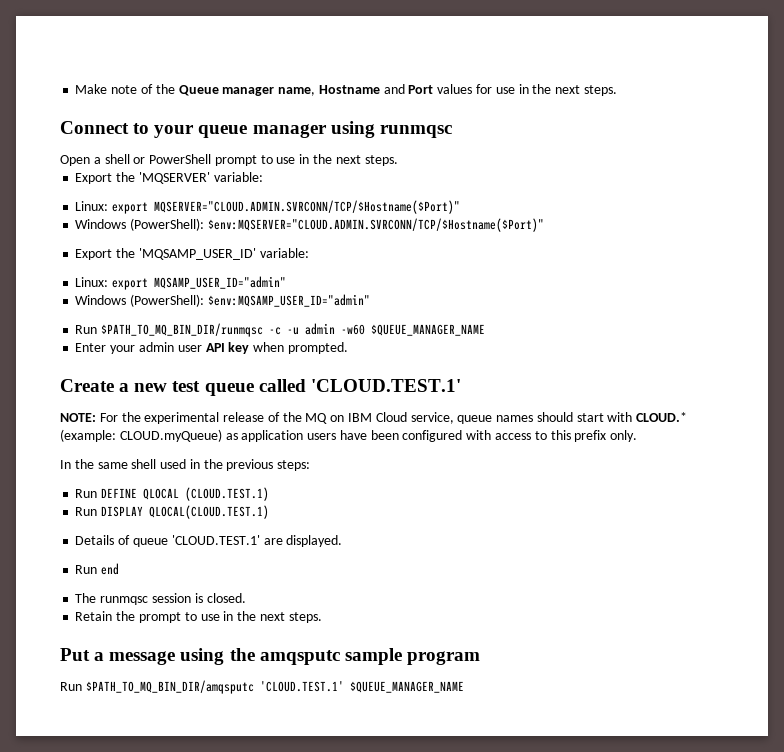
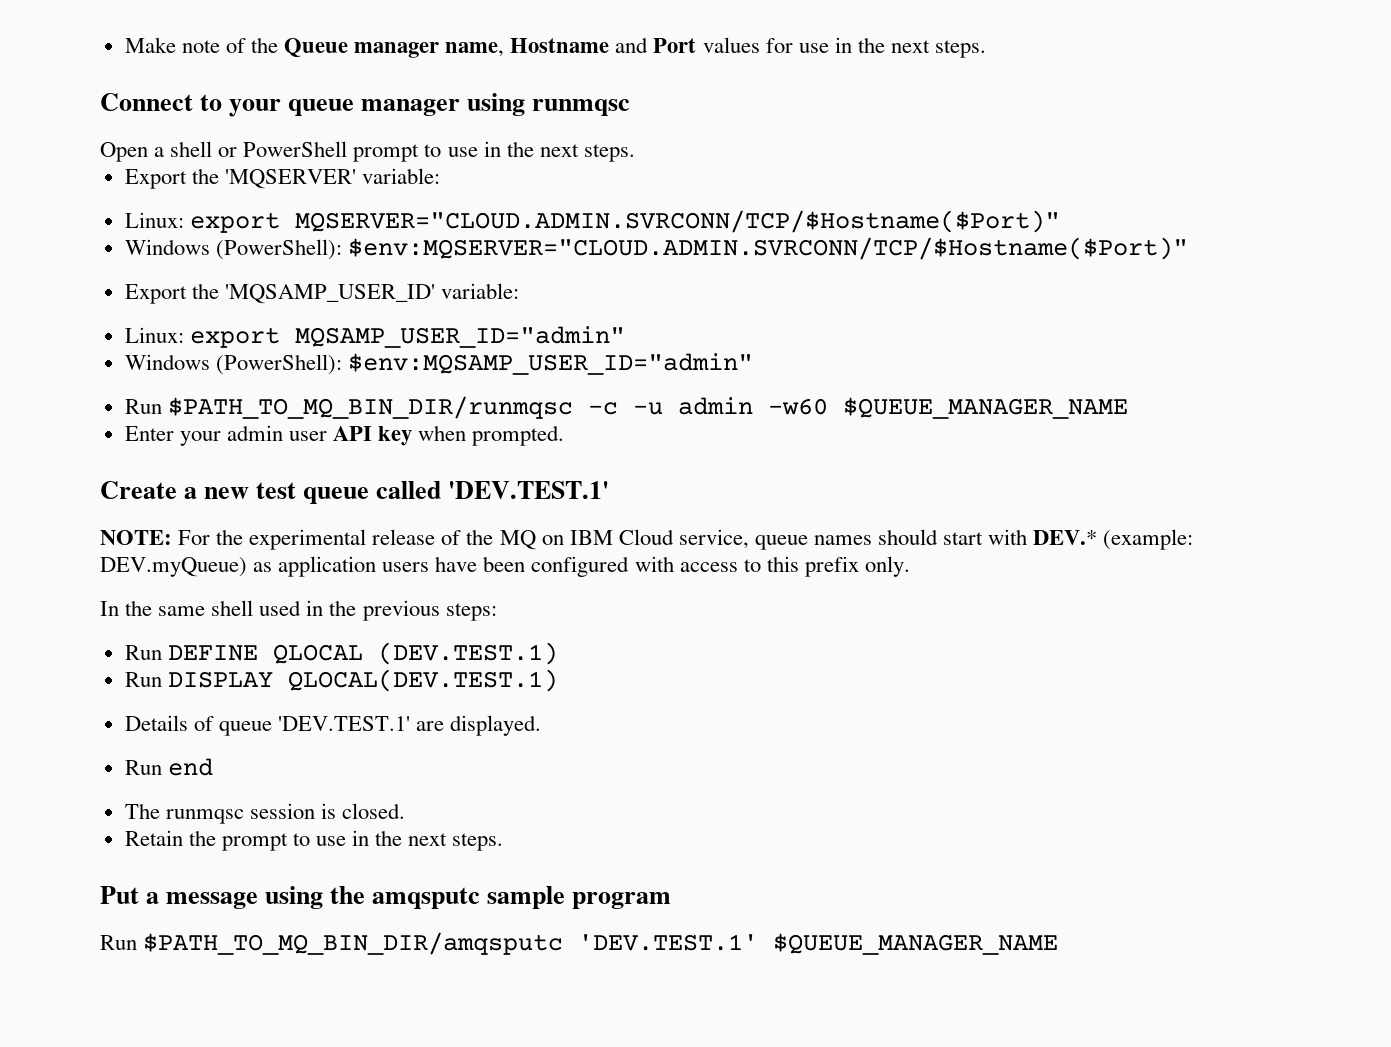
- Create a new test queue called 'CLOUD.TEST.1'
+ Create a new test queue called 'DEV.TEST.1'
- NOTE: For the experimental release of the MQ on IBM Cloud service, queue names should start with CLOUD.* (example: CLOUD.myQueue) as application users have been configured with access to this prefix only.
+ NOTE: For the experimental release of the MQ on IBM Cloud service, queue names should start with DEV.* (example: DEV.myQueue) as application users have been configured with access to this prefix only.
- Run DEFINE QLOCAL (CLOUD.TEST.1)
+ Run DEFINE QLOCAL (DEV.TEST.1)
- Run DISPLAY QLOCAL(CLOUD.TEST.1)
+ Run DISPLAY QLOCAL(DEV.TEST.1)
- Details of queue 'CLOUD.TEST.1' are displayed.
+ Details of queue 'DEV.TEST.1' are displayed.
- Run $PATH_TO_MQ_BIN_DIR/amqsputc 'CLOUD.TEST.1' $QUEUE_MANAGER_NAME
+ Run $PATH_TO_MQ_BIN_DIR/amqsputc 'DEV.TEST.1' $QUEUE_MANAGER_NAME

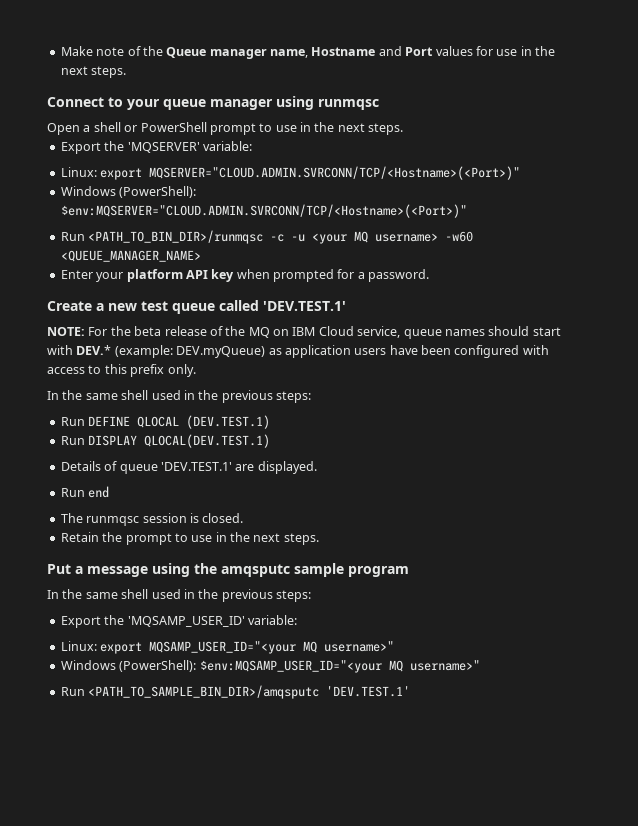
- Linux: export MQSERVER="CLOUD.ADMIN.SVRCONN/TCP/$Hostname($Port)"
- Windows (PowerShell): $env:MQSERVER="CLOUD.ADMIN.SVRCONN/TCP/$Hostname($Port)"
- Export the 'MQSAMP_USER_ID' variable:
- Linux: export MQSAMP_USER_ID="admin"
- Windows (PowerShell): $env:MQSAMP_USER_ID="admin"
- Run $PATH_TO_MQ_BIN_DIR/runmqsc -c -u admin -w60 $QUEUE_MANAGER_NAME
+ Linux: export MQSERVER="CLOUD.ADMIN.SVRCONN/TCP/<Hostname>(<Port>)"
+ Windows (PowerShell): $env:MQSERVER="CLOUD.ADMIN.SVRCONN/TCP/<Hostname>(<Port>)"
+ Run <PATH_TO_BIN_DIR>/runmqsc -c -u <your MQ username> -w60 <QUEUE_MANAGER_NAME>
- Enter your admin user API key when prompted.
+ Enter your platform API key when prompted for a password.
- NOTE: For the experimental release of the MQ on IBM Cloud service, queue names should start with DEV.* (example: DEV.myQueue) as application users have been configured with access to this prefix only.
+ NOTE: For the beta release of the MQ on IBM Cloud service, queue names should start with DEV.* (example: DEV.myQueue) as application users have been configured with access to this prefix only.
  Put a message using the amqsputc sample program
- Run $PATH_TO_MQ_BIN_DIR/amqsputc 'DEV.TEST.1' $QUEUE_MANAGER_NAME
+ In the same shell used in the previous steps:
+ Export the 'MQSAMP_USER_ID' variable:
+ Linux: export MQSAMP_USER_ID="<your MQ username>"
+ Windows (PowerShell): $env:MQSAMP_USER_ID="<your MQ username>"
+ Run <PATH_TO_SAMPLE_BIN_DIR>/amqsputc 'DEV.TEST.1'

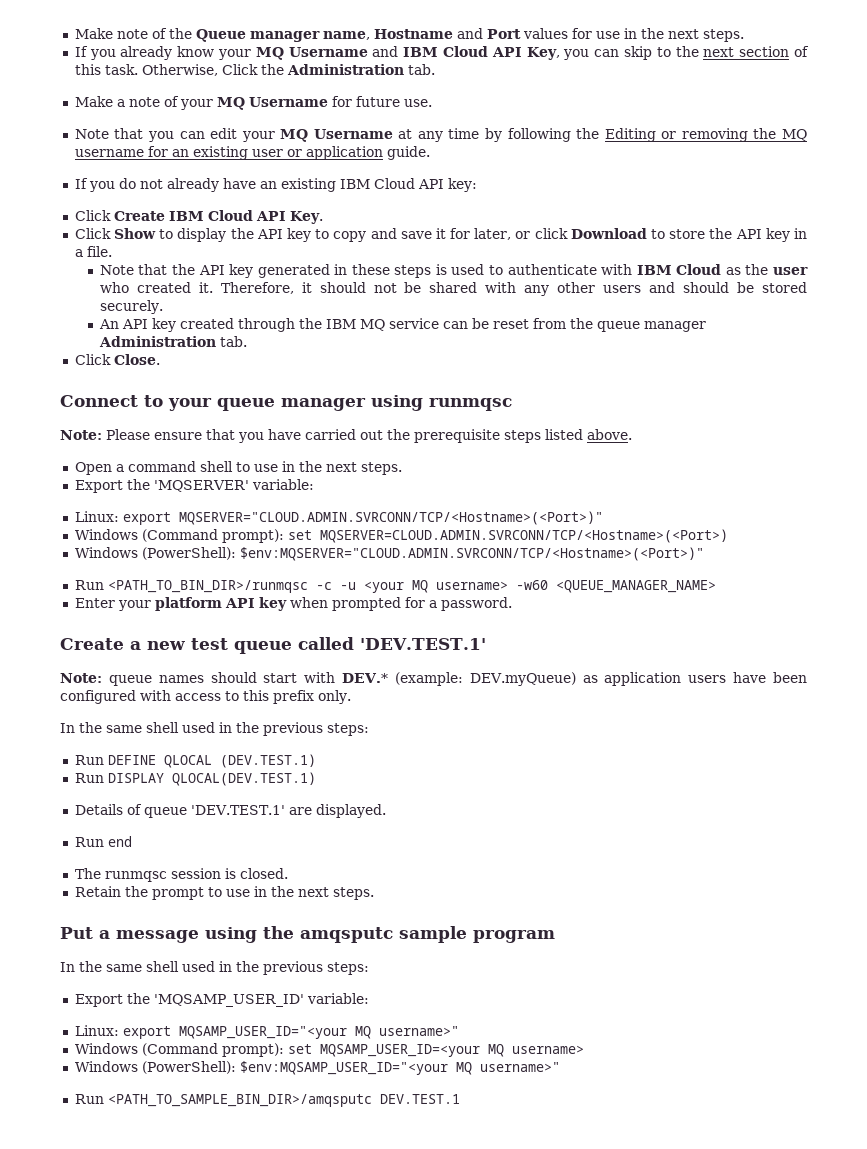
+ If you already know your MQ Username and IBM Cloud API Key, you can skip to the next section of this task. Otherwise, Click the Administration tab.
+ Make a note of your MQ Username for future use.
+ Note that you can edit your MQ Username at any time by following the Editing or removing the MQ username for an existing user or application guide.
+ If you do not already have an existing IBM Cloud API key:
+ Click Create IBM Cloud API Key.
+ Click Show to display the API key to copy and save it for later, or click Download to store the API key in a file.
+ Note that the API key generated in these steps is used to authenticate with IBM Cloud as the user who created it. Therefore, it should not be shared with any other users and should be stored securely.
+ An API key created through the IBM MQ service can be reset from the queue manager Administration tab.
+ Click Close.
- Open a shell or PowerShell prompt to use in the next steps.
+ Note: Please ensure that you have carried out the prerequisite steps listed above.
+ Open a command shell to use in the next steps.
+ Windows (Command prompt): set MQSERVER=CLOUD.ADMIN.SVRCONN/TCP/<Hostname>(<Port>)
- NOTE: For the beta release of the MQ on IBM Cloud service, queue names should start with DEV.* (example: DEV.myQueue) as application users have been configured with access to this prefix only.
+ Note: queue names should start with DEV.* (example: DEV.myQueue) as application users have been configured with access to this prefix only.
+ Windows (Command prompt): set MQSAMP_USER_ID=<your MQ username>
- Run <PATH_TO_SAMPLE_BIN_DIR>/amqsputc 'DEV.TEST.1'
+ Run <PATH_TO_SAMPLE_BIN_DIR>/amqsputc DEV.TEST.1

